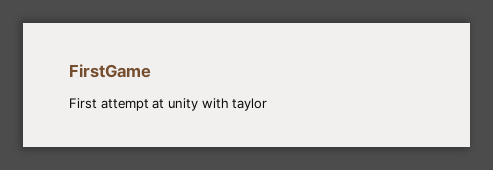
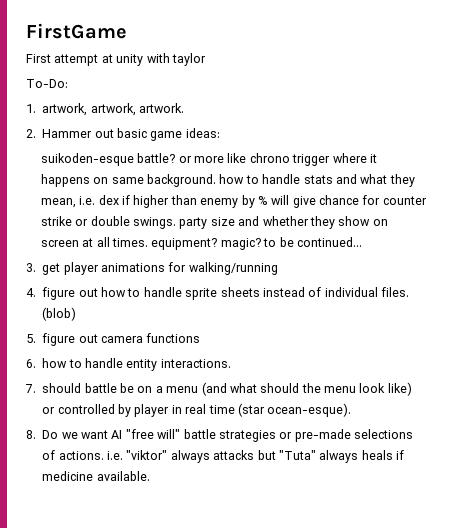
+ To-Do:
+ 1. artwork, artwork, artwork.
+ 2. Hammer out basic game ideas:
+ suikoden-esque battle? or more like chrono trigger where it happens on same background. how to handle stats and what they mean, i.e. dex if higher than enemy by % will give chance for counter strike or double swings. party size and whether they show on screen at all times. equipment? magic? to be continued...
+ 3. get player animations for walking/running
+ 4. figure out how to handle sprite sheets instead of individual files. (blob)
+ 5. figure out camera functions
+ 6. how to handle entity interactions.
+ 7. should battle be on a menu (and what should the menu look like) or controlled by player in real time (star ocean-esque).
+ 8. Do we want AI "free will" battle strategies or pre-made selections of actions. i.e. "viktor" always attacks but "Tuta" always heals if medicine available.

